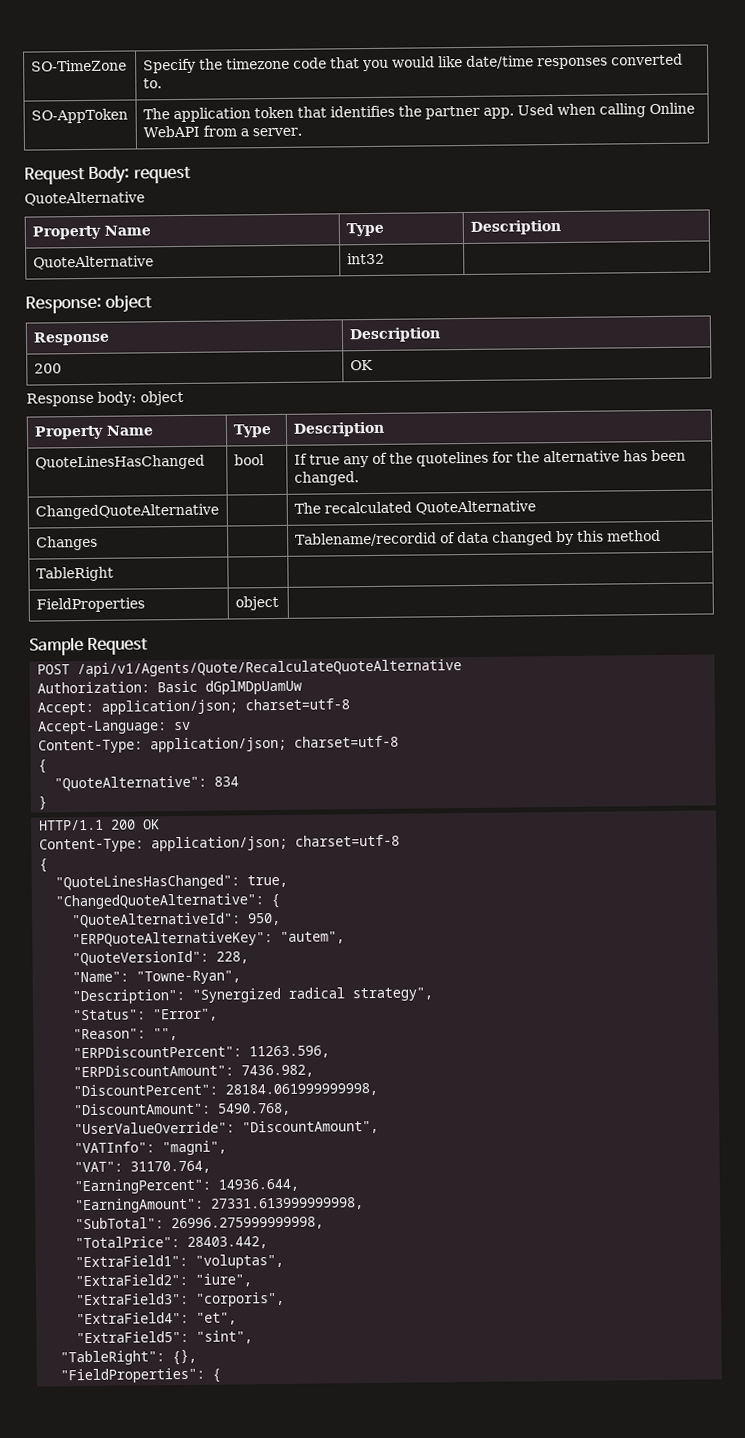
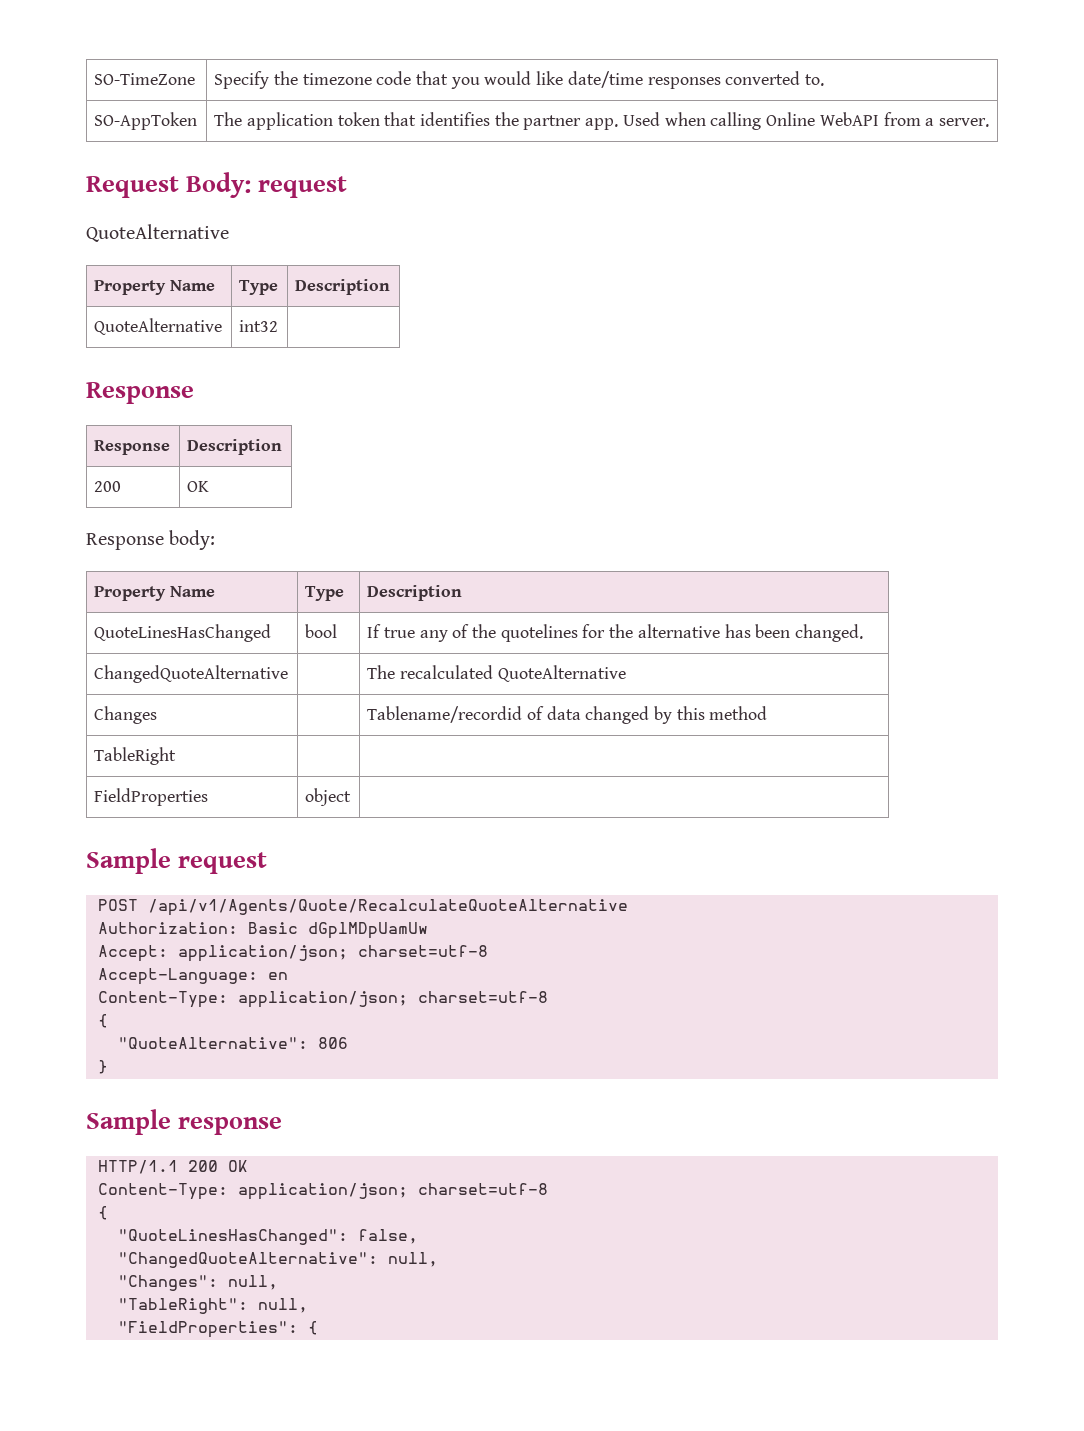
  QuoteAlternative | int32 |
- Response: object
+ Response
- Response body: object
+ Response body:
- Sample Request
+ Sample request
- Accept-Language: sv
+ Accept-Language: en
- "QuoteAlternative": 834
+ "QuoteAlternative": 806
+ Sample response
- "QuoteLinesHasChanged": true,
+ "QuoteLinesHasChanged": false,
- "ChangedQuoteAlternative": {
- "QuoteAlternativeId": 950,
- "ERPQuoteAlternativeKey": "autem",
- "QuoteVersionId": 228,
- "Name": "Towne-Ryan",
- "Description": "Synergized radical strategy",
- "Status": "Error",
- "Reason": "",
- "ERPDiscountPercent": 11263.596,
- "ERPDiscountAmount": 7436.982,
- "DiscountPercent": 28184.061999999998,
- "DiscountAmount": 5490.768,
- "UserValueOverride": "DiscountAmount",
- "VATInfo": "magni",
- "VAT": 31170.764,
- "EarningPercent": 14936.644,
- "EarningAmount": 27331.613999999998,
- "SubTotal": 26996.275999999998,
- "TotalPrice": 28403.442,
- "ExtraField1": "voluptas",
- "ExtraField2": "iure",
- "ExtraField3": "corporis",
- "ExtraField4": "et",
- "ExtraField5": "sint",
+ "ChangedQuoteAlternative": null,
+ "Changes": null,
- "TableRight": {},
+ "TableRight": null,

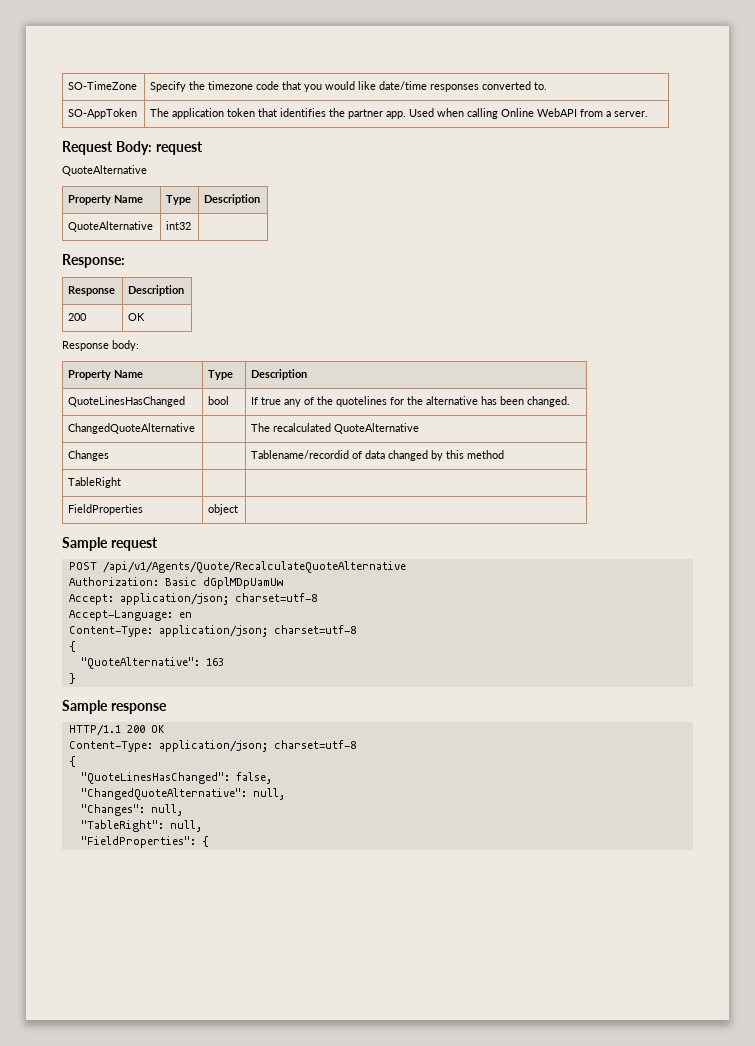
  QuoteAlternative | int32 |
- Response
+ Response:
- "QuoteAlternative": 806
+ "QuoteAlternative": 163

